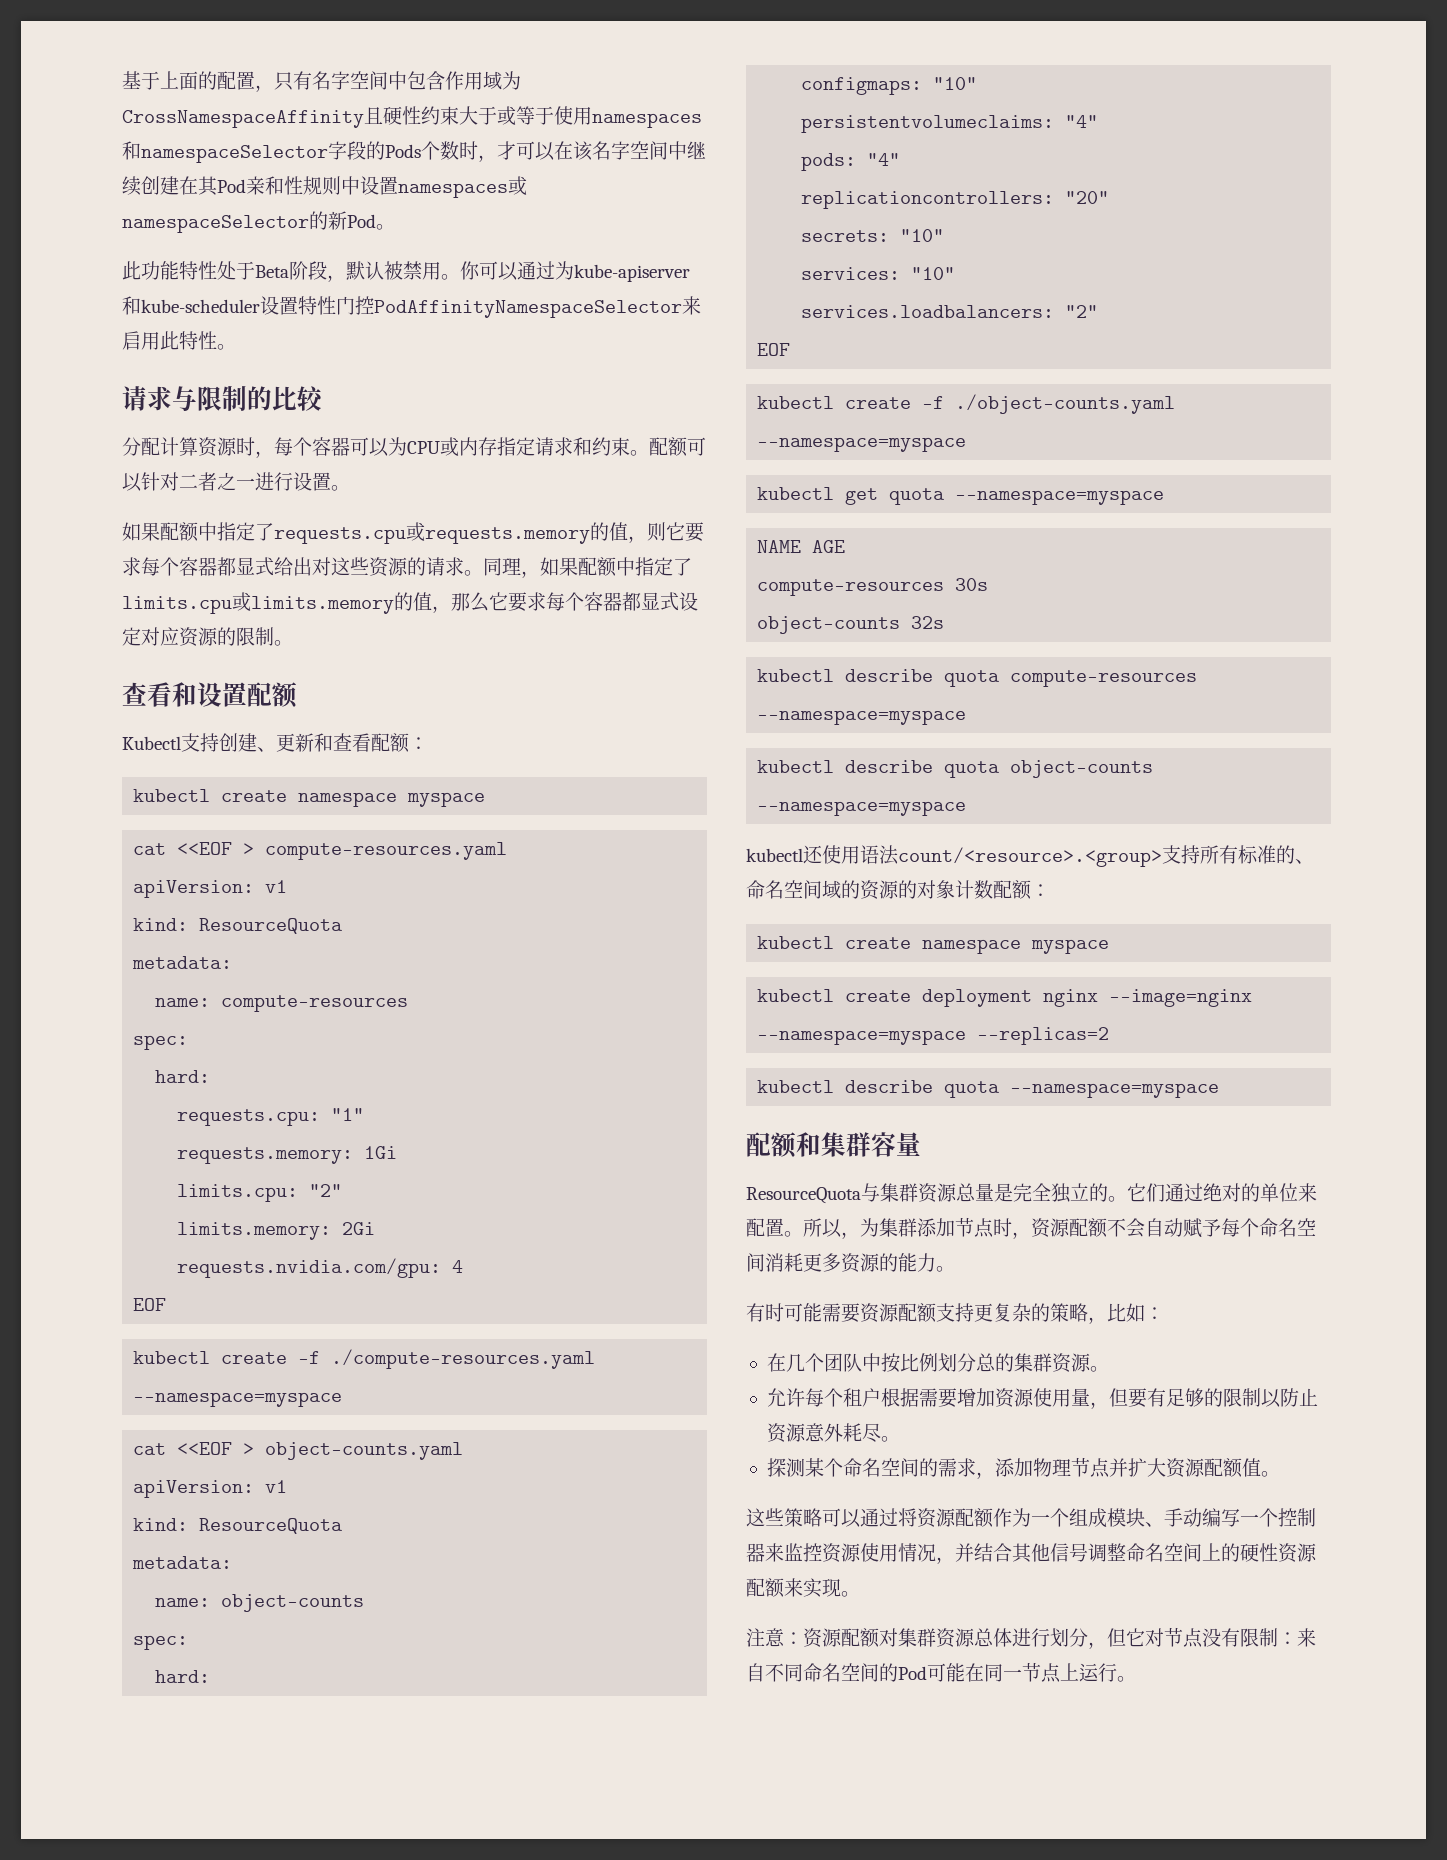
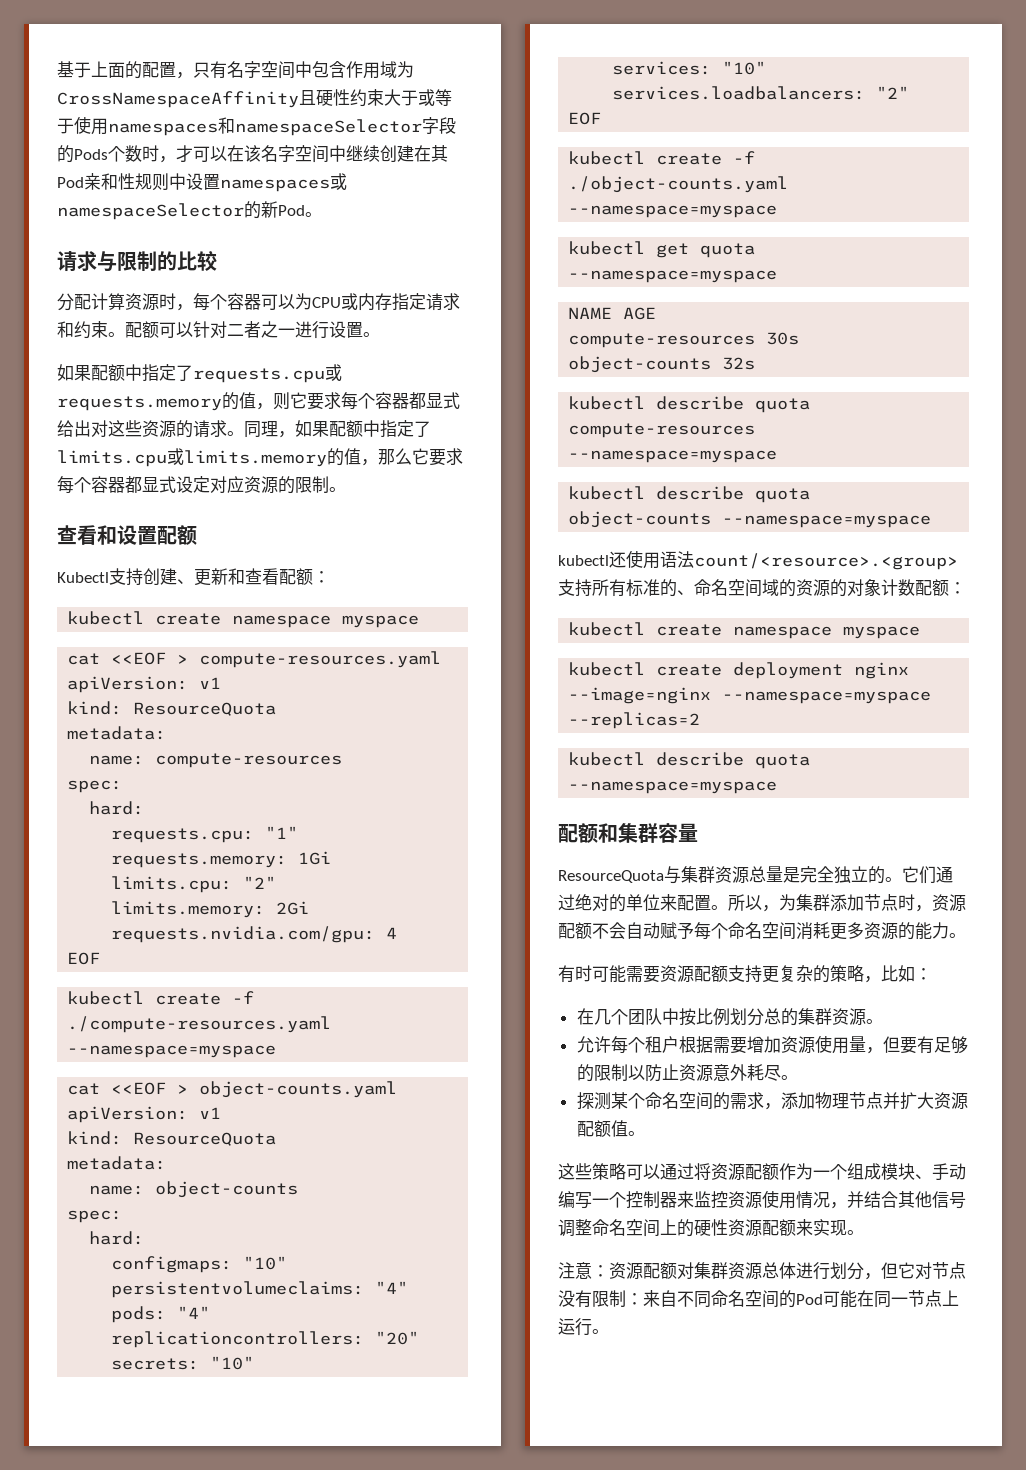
- 此功能特性处于Beta阶段，默认被禁用。你可以通过为kube-apiserver和kube-scheduler设置特性门控PodAffinityNamespaceSelector来启用此特性。

